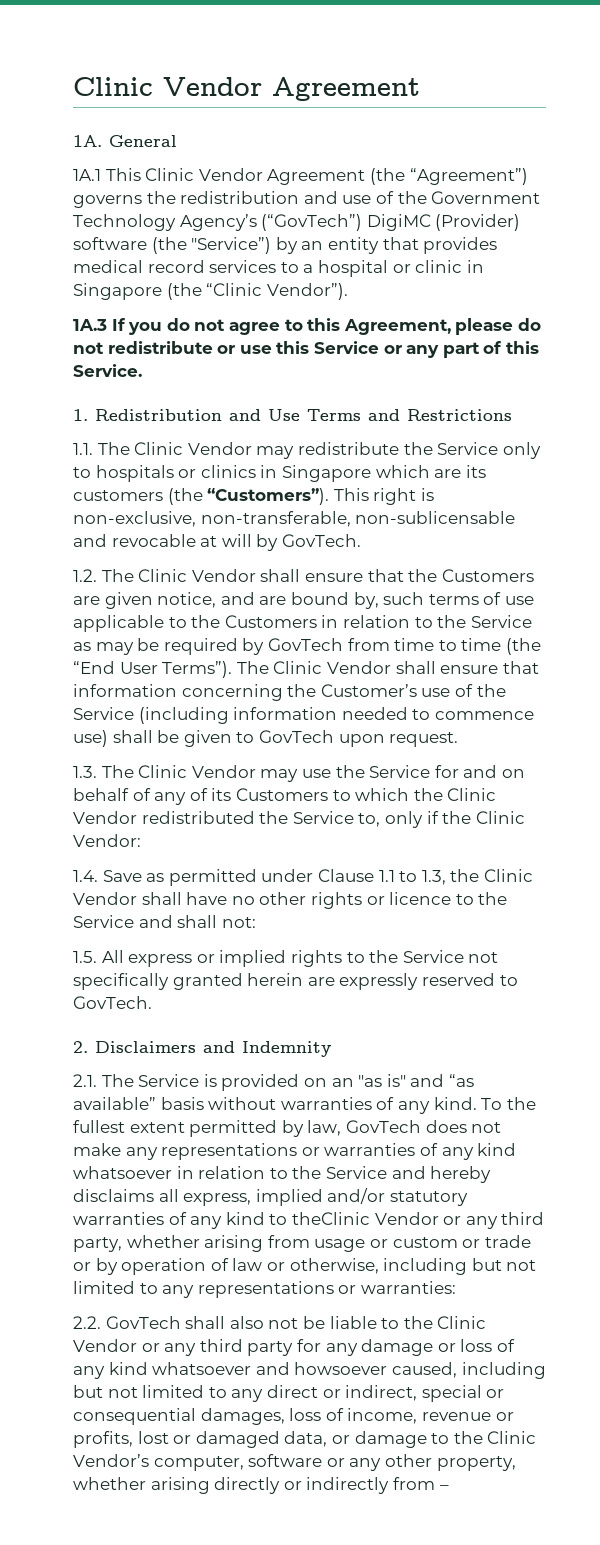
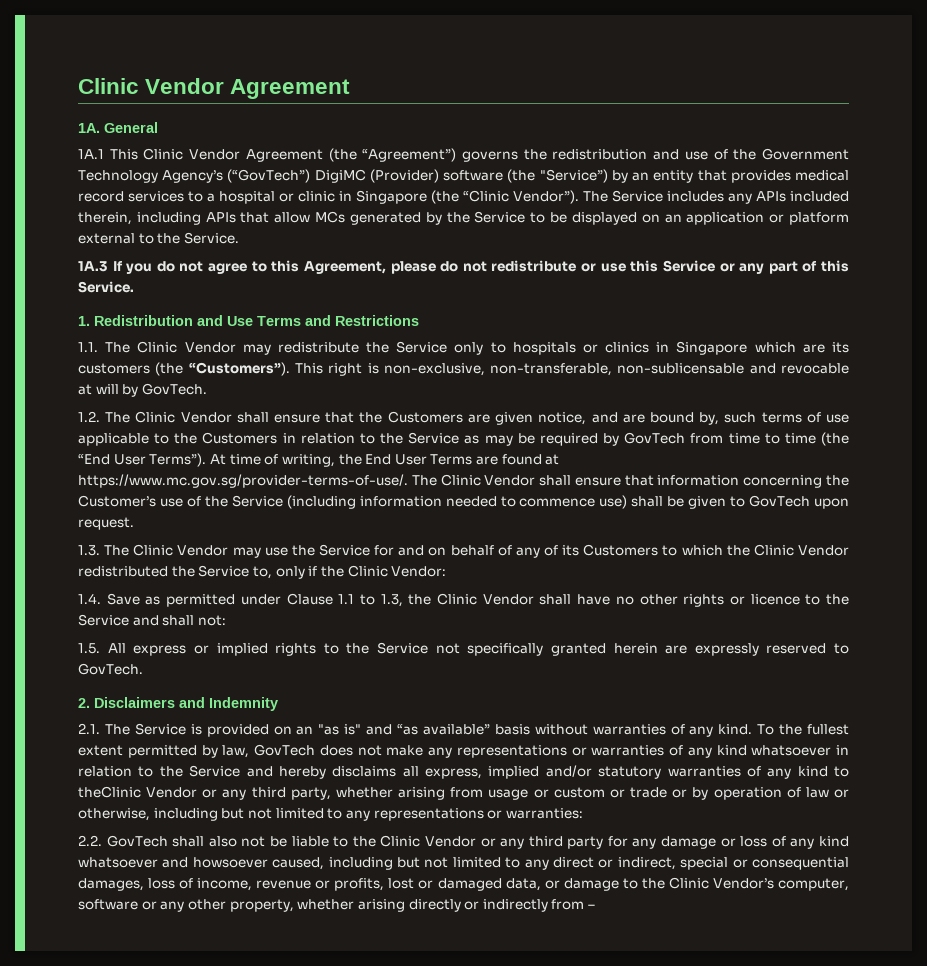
+ The Service includes any APIs included therein, including APIs that allow MCs generated by the Service to be displayed on an application or platform external to the Service.
- The Clinic Vendor shall ensure that information concerning the Customer’s use of the Service (including information needed to commence use) shall be given to GovTech upon request.
+ At time of writing, the End User Terms are found at https://www.mc.gov.sg/provider-terms-of-use/. The Clinic Vendor shall ensure that information concerning the Customer’s use of the Service (including information needed to commence use) shall be given to GovTech upon request.

